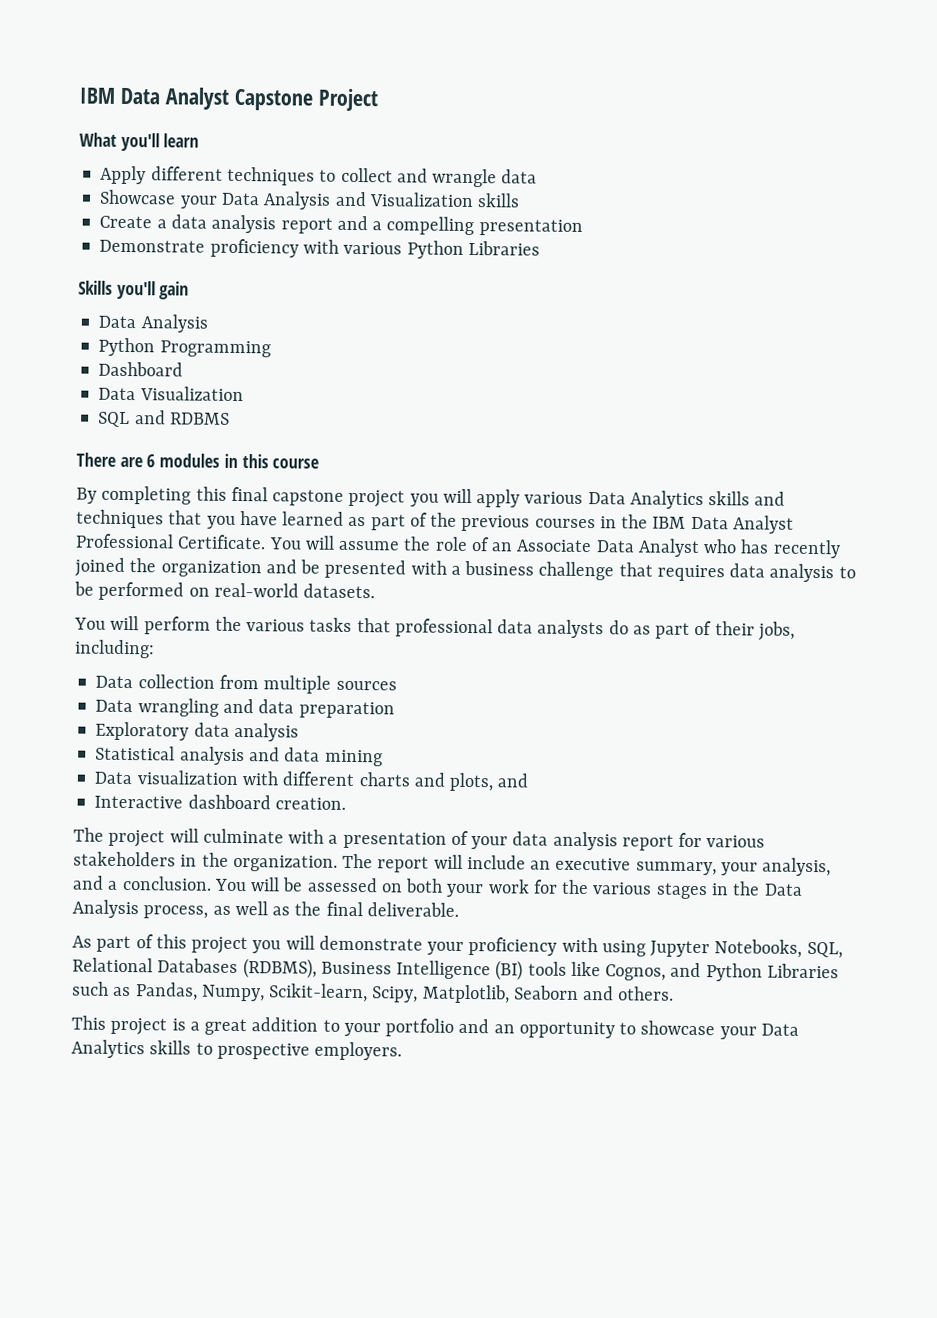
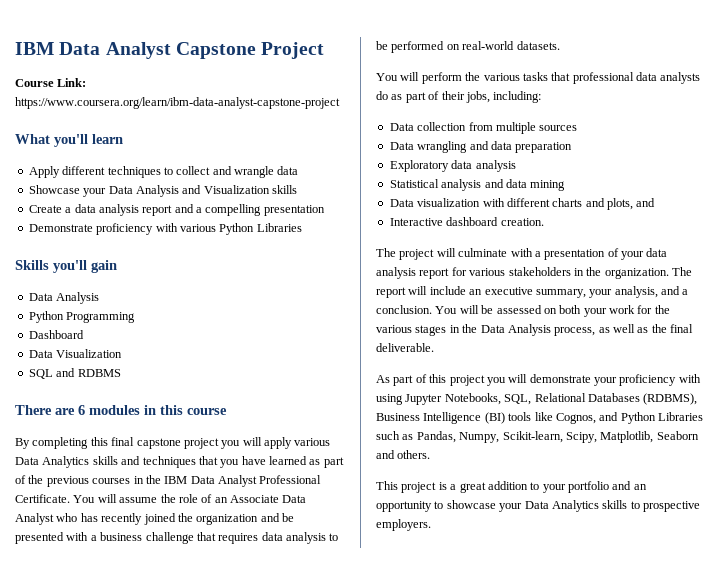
+ Course Link: https://www.coursera.org/learn/ibm-data-analyst-capstone-project

